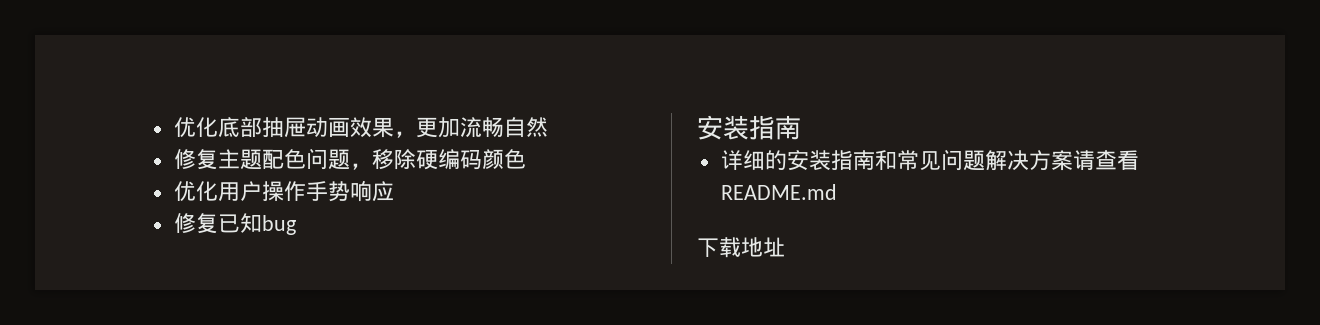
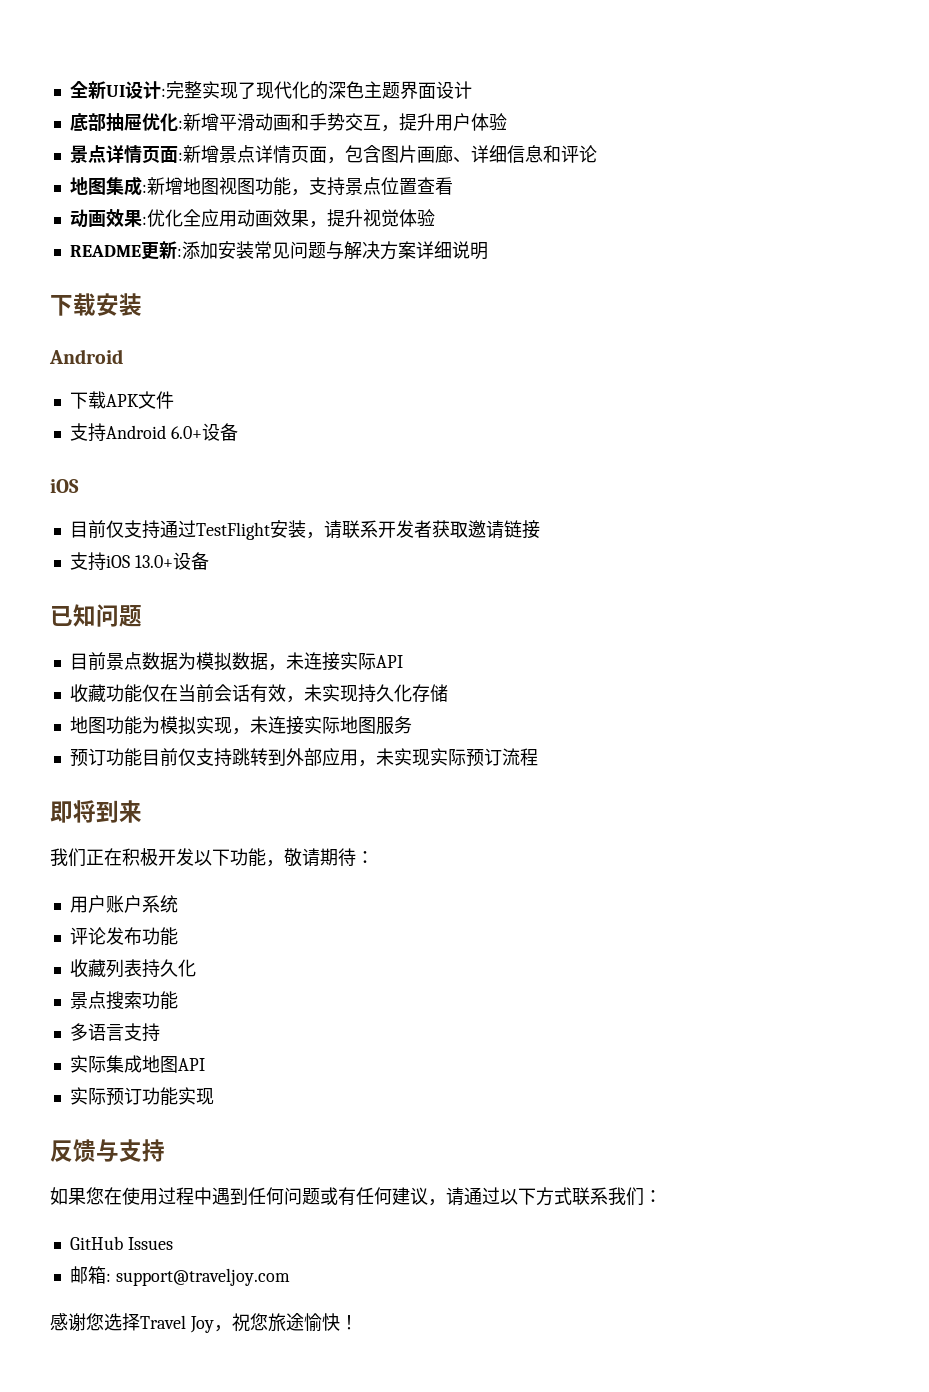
- 优化底部抽屉动画效果，更加流畅自然
- 修复主题配色问题，移除硬编码颜色
- 优化用户操作手势响应
- 修复已知bug
- 安装指南
- 详细的安装指南和常见问题解决方案请查看README.md
- 下载地址
+ 全新UI设计:完整实现了现代化的深色主题界面设计
+ 底部抽屉优化:新增平滑动画和手势交互，提升用户体验
+ 景点详情页面:新增景点详情页面，包含图片画廊、详细信息和评论
+ 地图集成:新增地图视图功能，支持景点位置查看
+ 动画效果:优化全应用动画效果，提升视觉体验
+ README更新:添加安装常见问题与解决方案详细说明
+ 下载安装
+ Android
+ 下载APK文件
+ 支持Android 6.0+设备
+ iOS
+ 目前仅支持通过TestFlight安装，请联系开发者获取邀请链接
+ 支持iOS 13.0+设备
+ 已知问题
+ 目前景点数据为模拟数据，未连接实际API
+ 收藏功能仅在当前会话有效，未实现持久化存储
+ 地图功能为模拟实现，未连接实际地图服务
+ 预订功能目前仅支持跳转到外部应用，未实现实际预订流程
+ 即将到来
+ 我们正在积极开发以下功能，敬请期待：
+ 用户账户系统
+ 评论发布功能
+ 收藏列表持久化
+ 景点搜索功能
+ 多语言支持
+ 实际集成地图API
+ 实际预订功能实现
+ 反馈与支持
+ 如果您在使用过程中遇到任何问题或有任何建议，请通过以下方式联系我们：
+ GitHub Issues
+ 邮箱: support@traveljoy.com
+ 感谢您选择Travel Joy，祝您旅途愉快！

